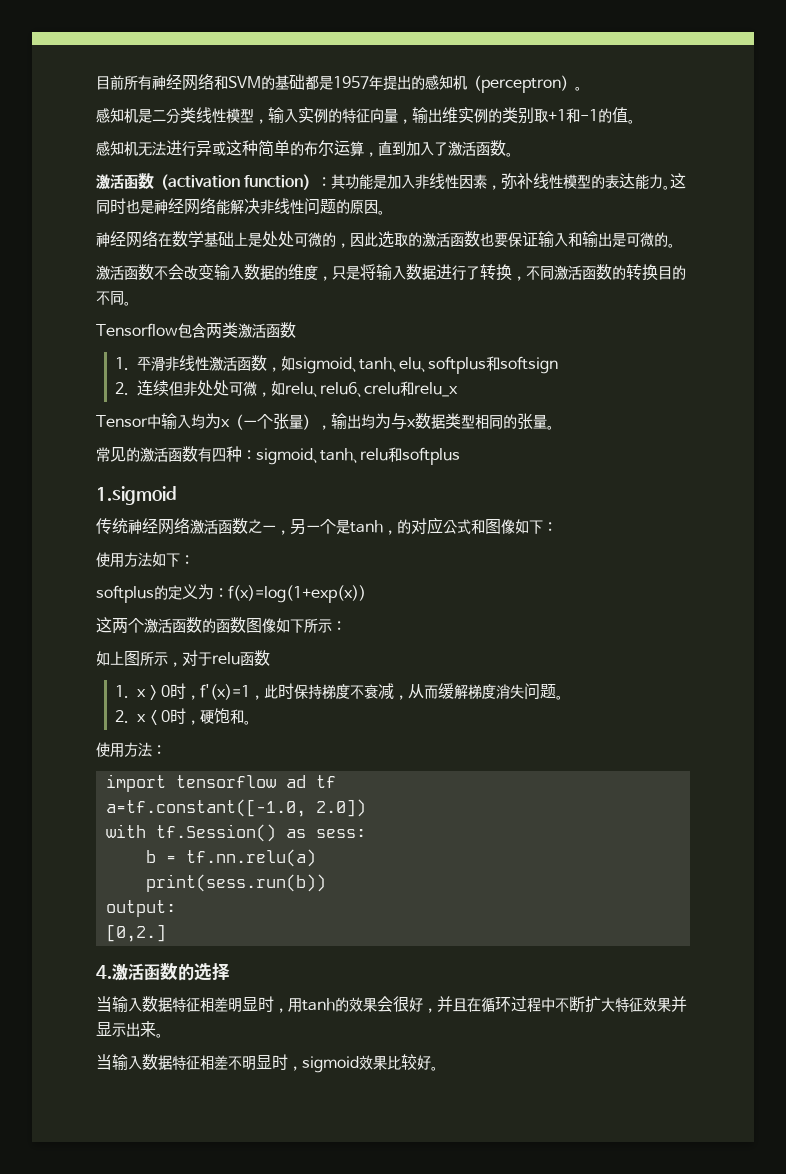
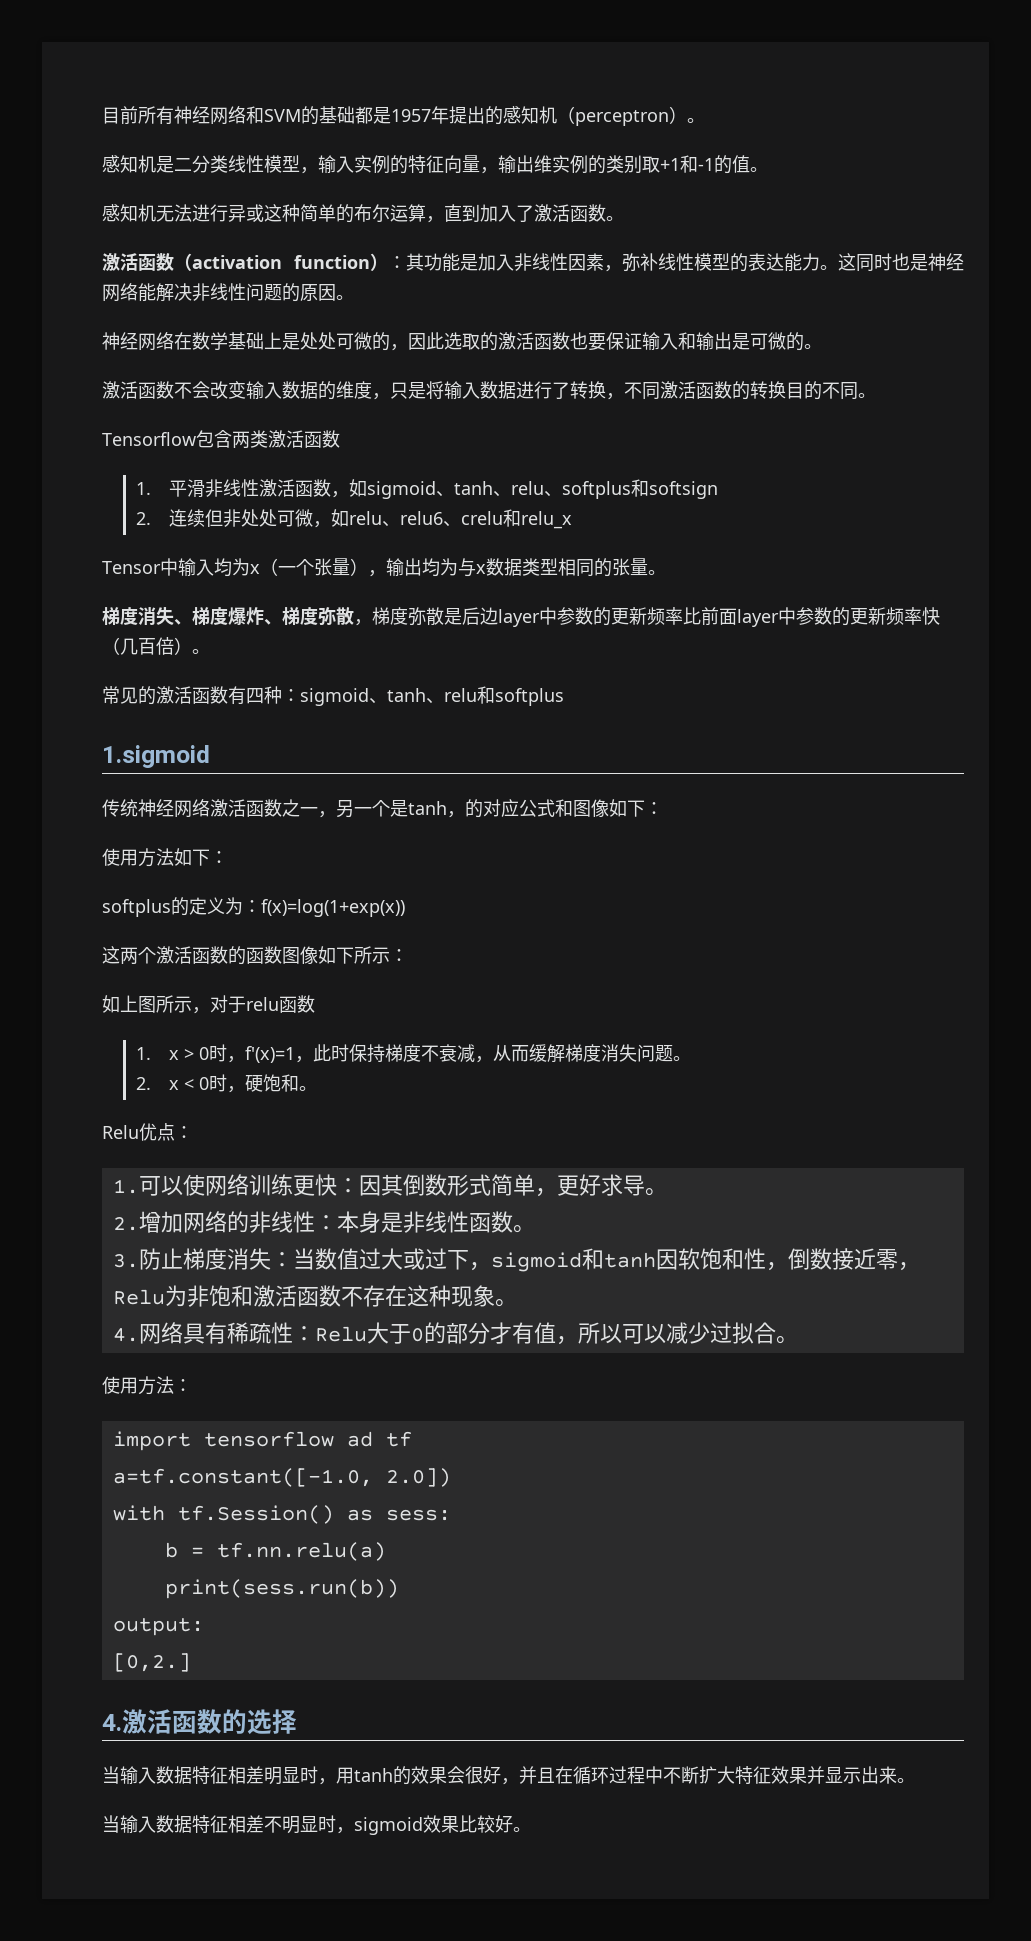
- 1.平滑非线性激活函数，如sigmoid、tanh、elu、softplus和softsign
+ 1.平滑非线性激活函数，如sigmoid、tanh、relu、softplus和softsign
+ 梯度消失、梯度爆炸、梯度弥散，梯度弥散是后边layer中参数的更新频率比前面layer中参数的更新频率快（几百倍）。
+ Relu优点：
+ 1.可以使网络训练更快：因其倒数形式简单，更好求导。
+ 2.增加网络的非线性：本身是非线性函数。
+ 3.防止梯度消失：当数值过大或过下，sigmoid和tanh因软饱和性，倒数接近零，Relu为非饱和激活函数不存在这种现象。
+ 4.网络具有稀疏性：Relu大于0的部分才有值，所以可以减少过拟合。

